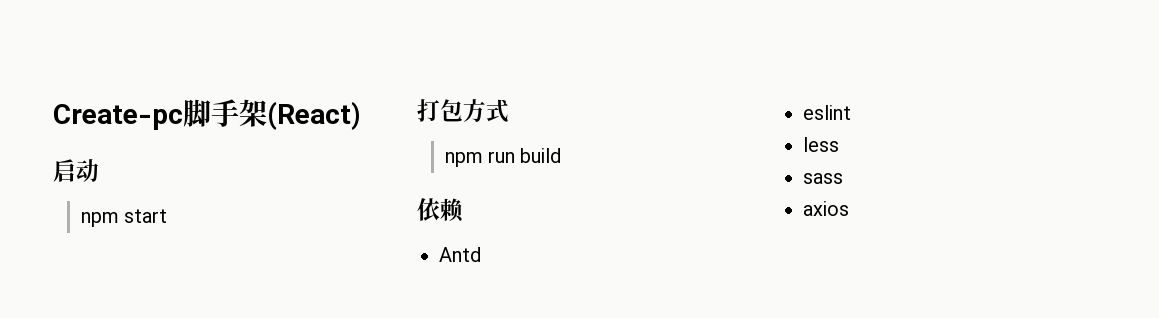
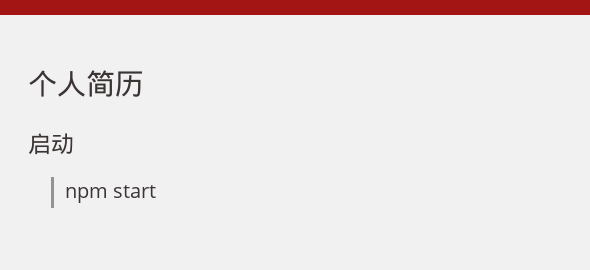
- Create-pc脚手架(React)
+ 个人简历
- 打包方式
- npm run build
- 依赖
- Antd
- eslint
- less
- sass
- axios

